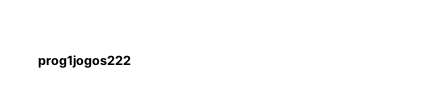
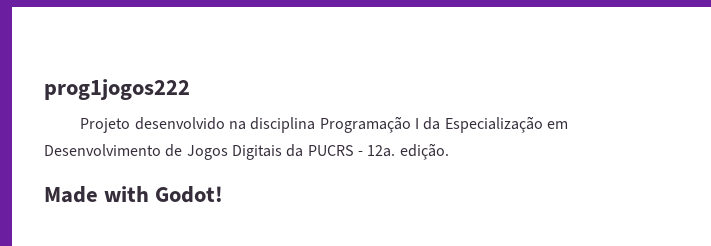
+ Projeto desenvolvido na disciplina Programação I da Especialização em Desenvolvimento de Jogos Digitais da PUCRS - 12a. edição.
+ Made with Godot!

